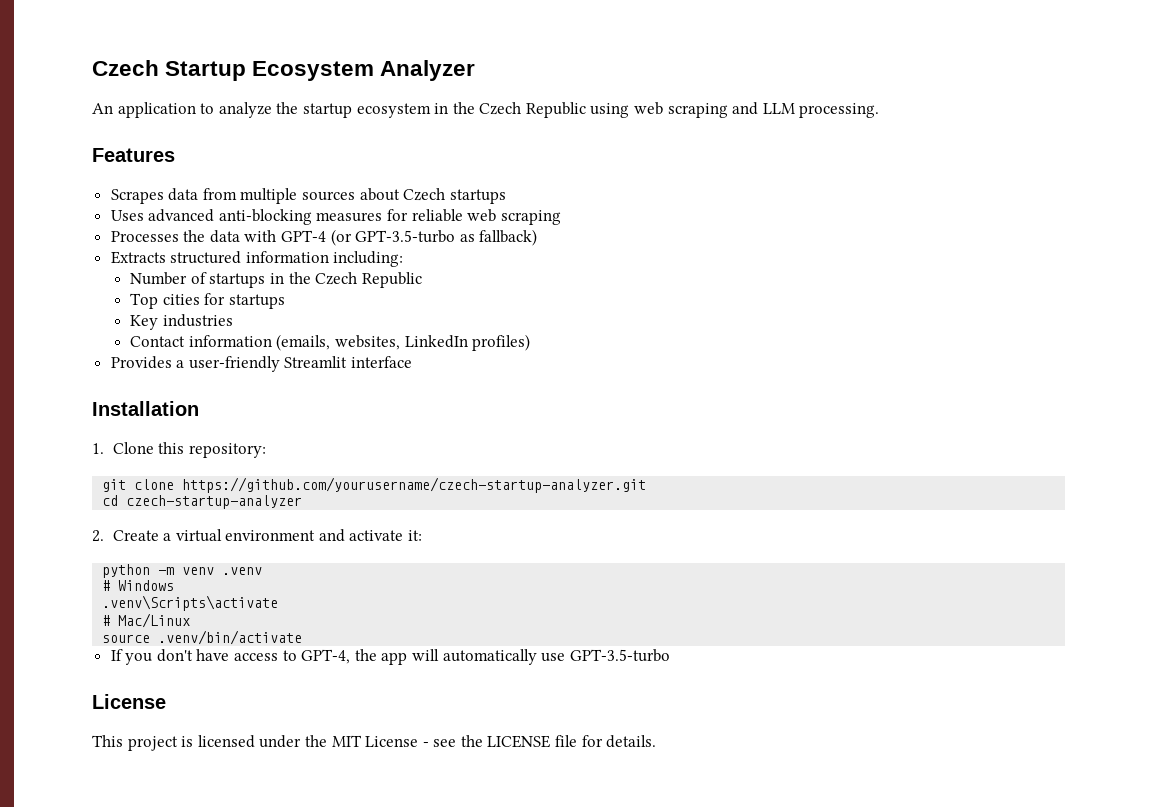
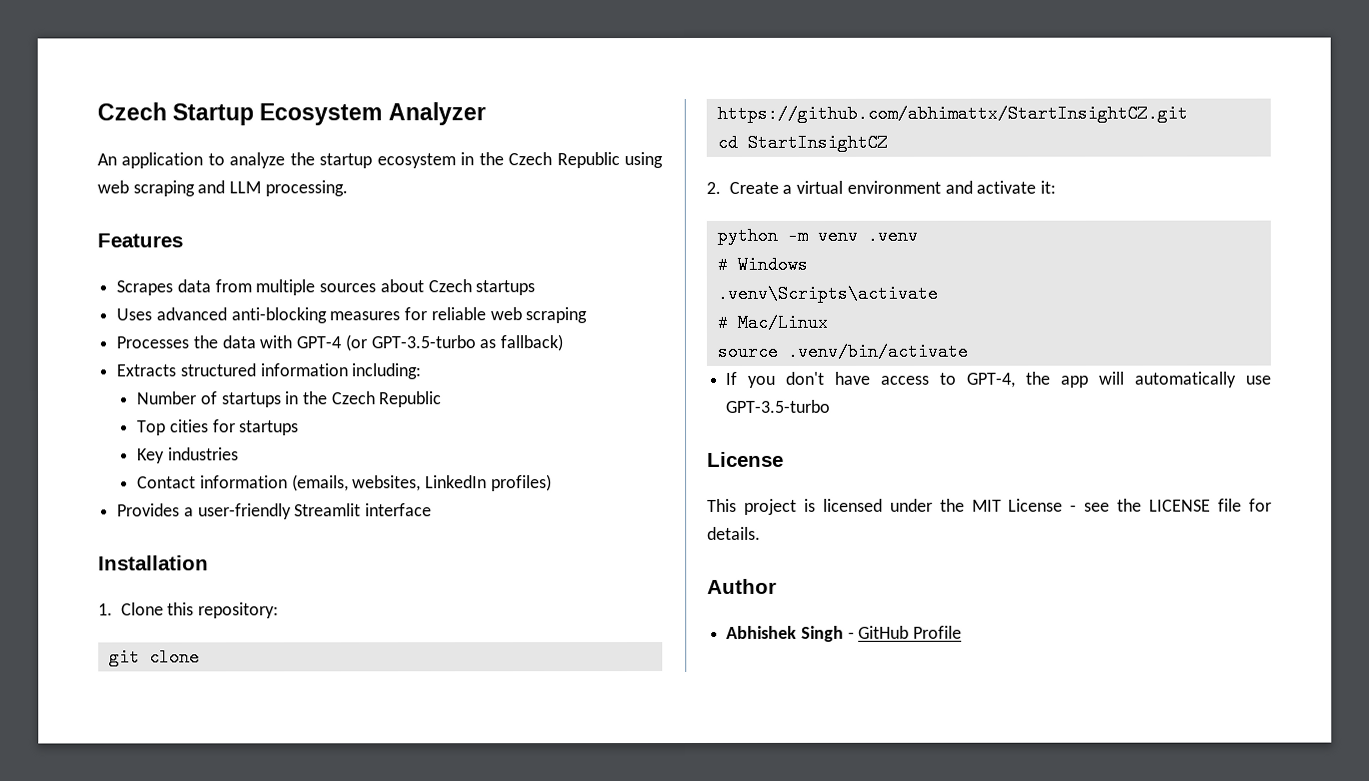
- git clone https://github.com/yourusername/czech-startup-analyzer.git
+ git clone https://github.com/abhimattx/StartInsightCZ.git
- cd czech-startup-analyzer
+ cd StartInsightCZ
+ Author
+ Abhishek Singh - GitHub Profile

